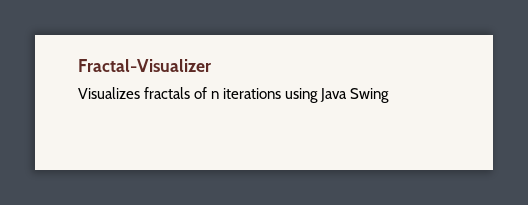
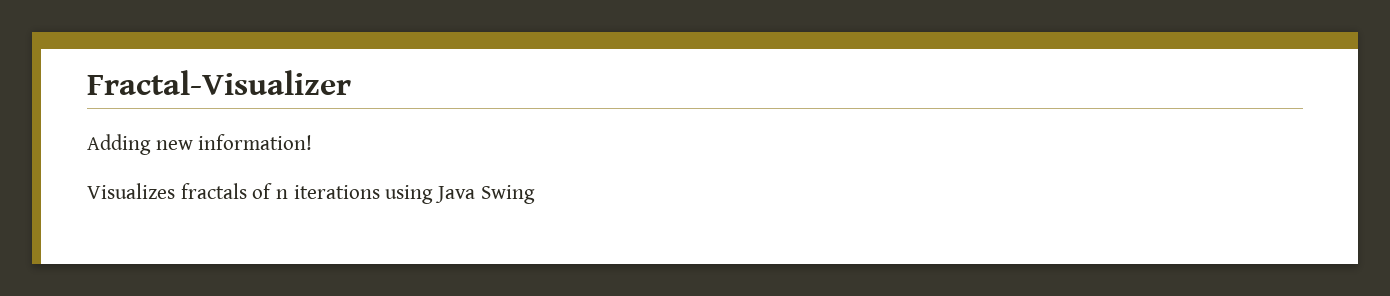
+ Adding new information!

